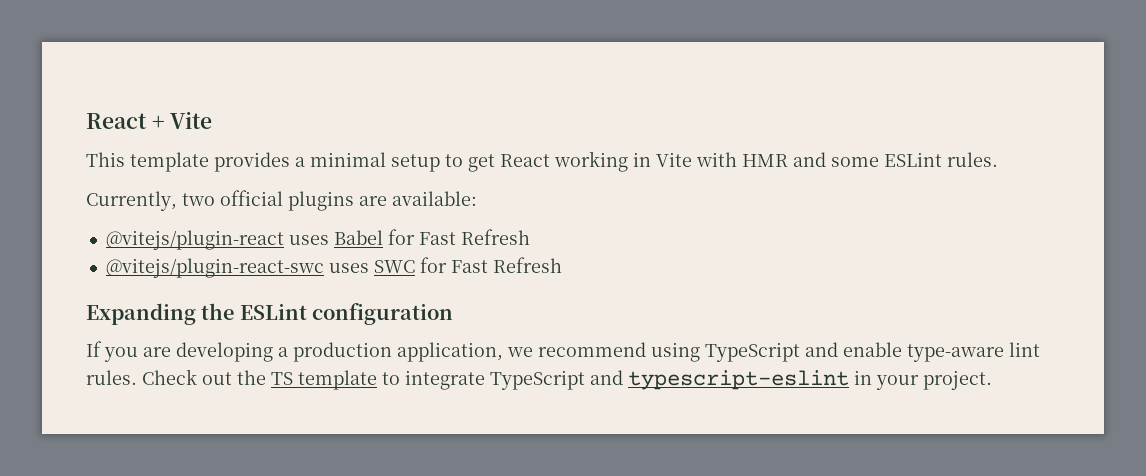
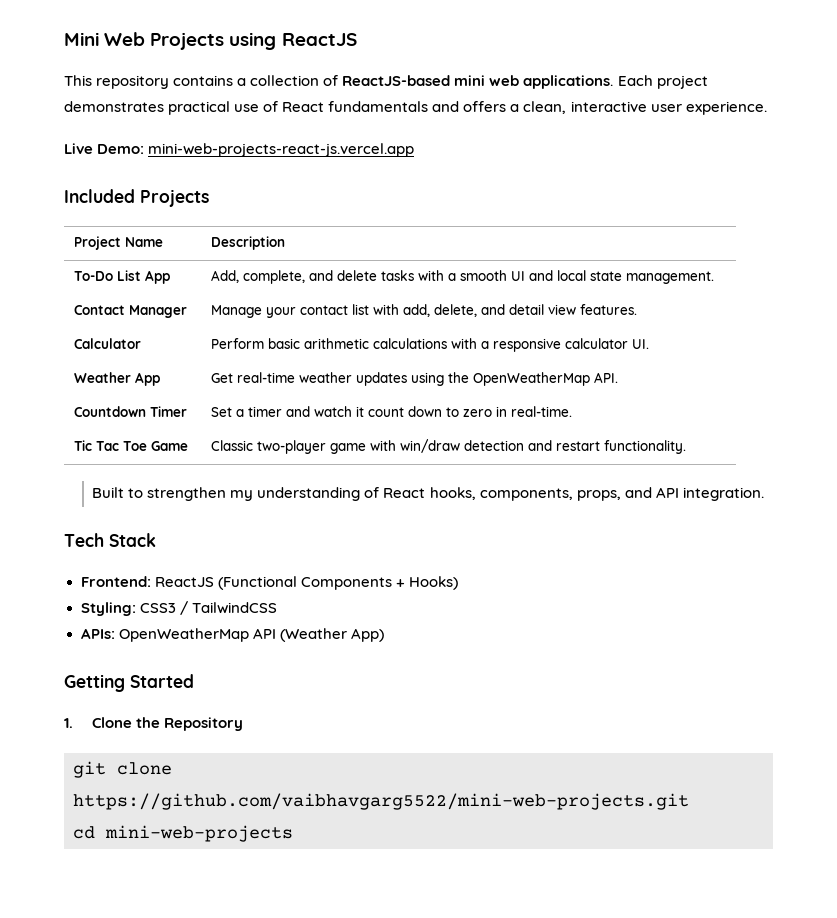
- React + Vite
- This template provides a minimal setup to get React working in Vite with HMR and some ESLint rules.
- Currently, two official plugins are available:
- @vitejs/plugin-react uses Babel for Fast Refresh
- @vitejs/plugin-react-swc uses SWC for Fast Refresh
- Expanding the ESLint configuration
- If you are developing a production application, we recommend using TypeScript and enable type-aware lint rules. Check out the TS template to integrate TypeScript and typescript-eslint in your project.
+ Mini Web Projects using ReactJS
+ This repository contains a collection of ReactJS-based mini web applications. Each project demonstrates practical use of React fundamentals and offers a clean, interactive user experience.
+ Live Demo: mini-web-projects-react-js.vercel.app
+ Included Projects
+ Project Name | Description
+ To-Do List App | Add, complete, and delete tasks with a smooth UI and local state management.
+ Contact Manager | Manage your contact list with add, delete, and detail view features.
+ Calculator | Perform basic arithmetic calculations with a responsive calculator UI.
+ Weather App | Get real-time weather updates using the OpenWeatherMap API.
+ Countdown Timer | Set a timer and watch it count down to zero in real-time.
+ Tic Tac Toe Game | Classic two-player game with win/draw detection and restart functionality.
+ Built to strengthen my understanding of React hooks, components, props, and API integration.
+ Tech Stack
+ Frontend: ReactJS (Functional Components + Hooks)
+ Styling: CSS3 / TailwindCSS
+ APIs: OpenWeatherMap API (Weather App)
+ Getting Started
+ 1. Clone the Repository
+ git clone https://github.com/vaibhavgarg5522/mini-web-projects.git
+ cd mini-web-projects

